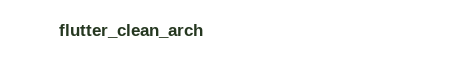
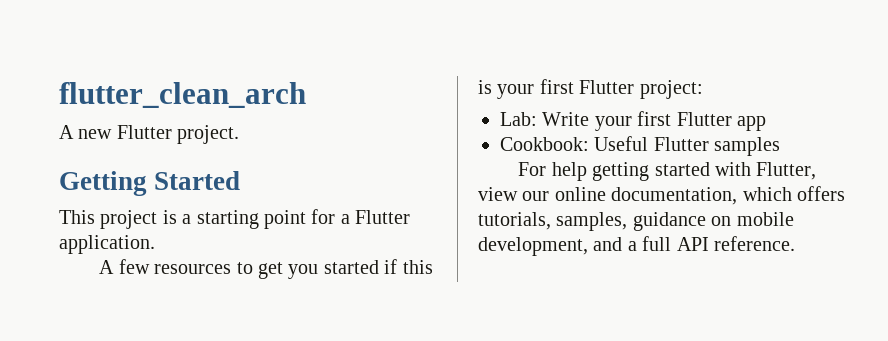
+ A new Flutter project.
+ Getting Started
+ This project is a starting point for a Flutter application.
+ A few resources to get you started if this is your first Flutter project:
+ Lab: Write your first Flutter app
+ Cookbook: Useful Flutter samples
+ For help getting started with Flutter, view our online documentation, which offers tutorials, samples, guidance on mobile development, and a full API reference.

